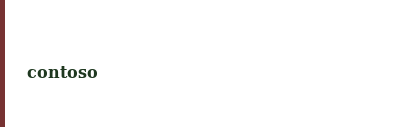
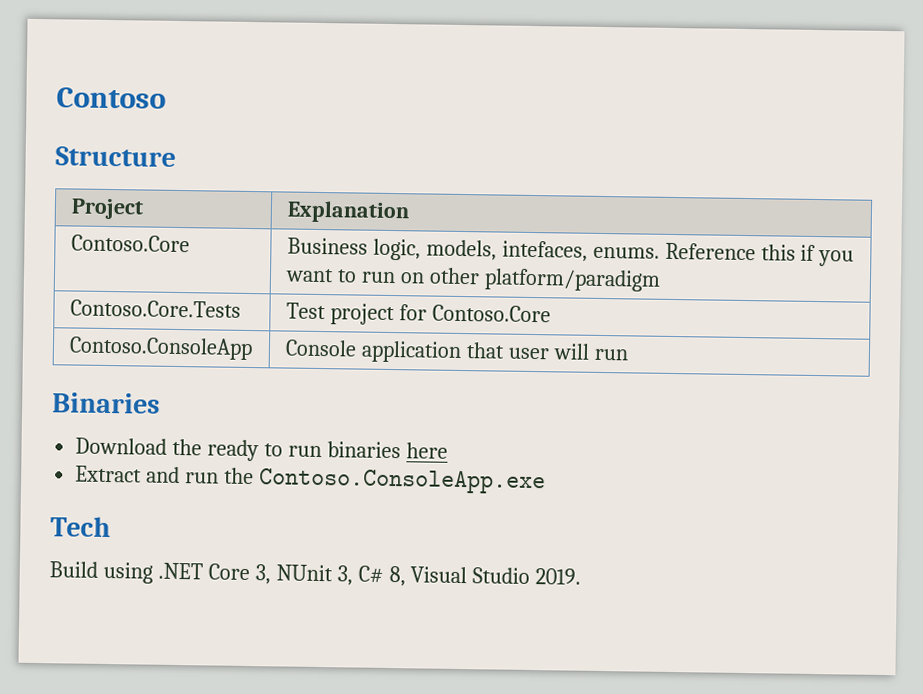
- contoso
+ Contoso
+ Structure
+ Project | Explanation
+ Contoso.Core | Business logic, models, intefaces, enums. Reference this if you want to run on other platform/paradigm
+ Contoso.Core.Tests | Test project for Contoso.Core
+ Contoso.ConsoleApp | Console application that user will run
+ Binaries
+ Download the ready to run binaries here
+ Extract and run the Contoso.ConsoleApp.exe
+ Tech
+ Build using .NET Core 3, NUnit 3, C# 8, Visual Studio 2019.

